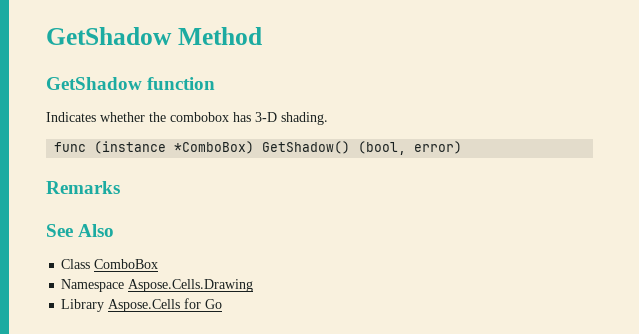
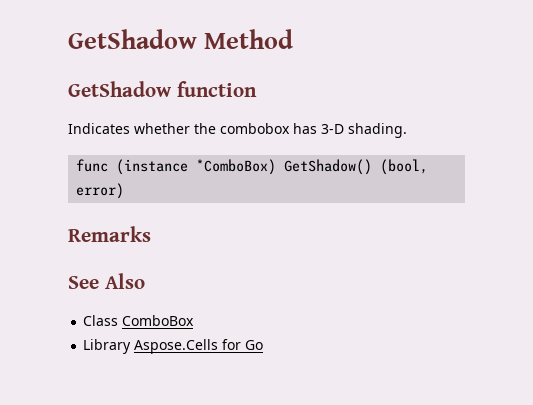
- Namespace Aspose.Cells.Drawing

